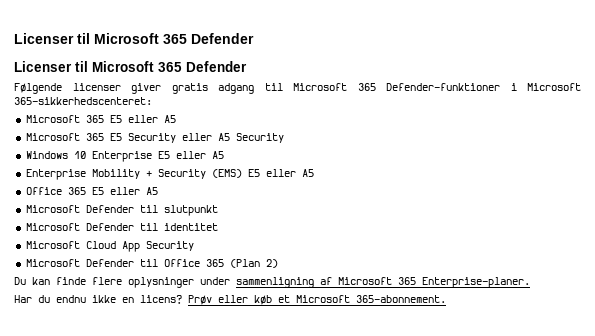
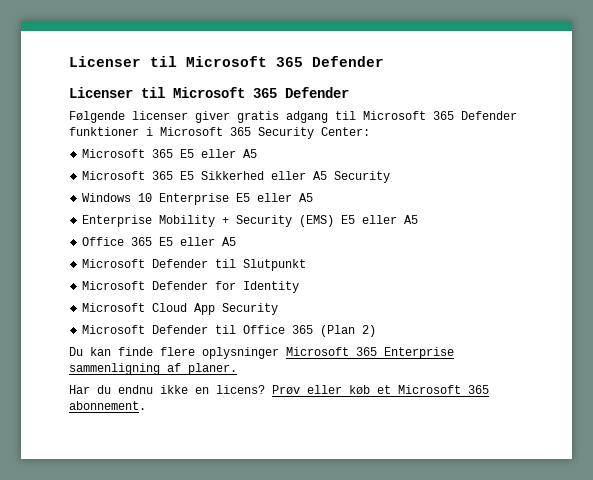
- Følgende licenser giver gratis adgang til Microsoft 365 Defender-funktioner i Microsoft 365-sikkerhedscenteret:
+ Følgende licenser giver gratis adgang til Microsoft 365 Defender funktioner i Microsoft 365 Security Center:
- Microsoft 365 E5 Security eller A5 Security
+ Microsoft 365 E5 Sikkerhed eller A5 Security
- Microsoft Defender til slutpunkt
- Microsoft Defender til identitet
+ Microsoft Defender til Slutpunkt
+ Microsoft Defender for Identity
- Du kan finde flere oplysninger under sammenligning af Microsoft 365 Enterprise-planer.
+ Du kan finde flere oplysninger Microsoft 365 Enterprise sammenligning af planer.
- Prøv eller køb et Microsoft 365-abonnement.
+ Prøv eller køb et Microsoft 365 abonnement.

